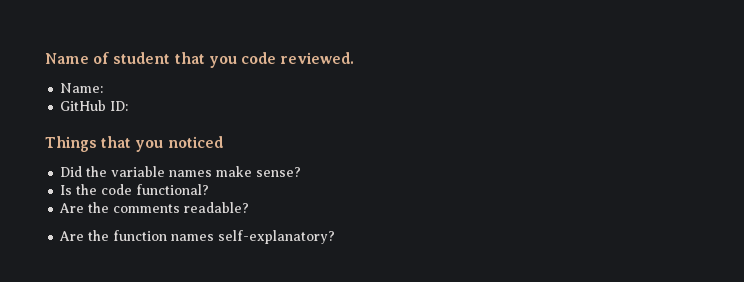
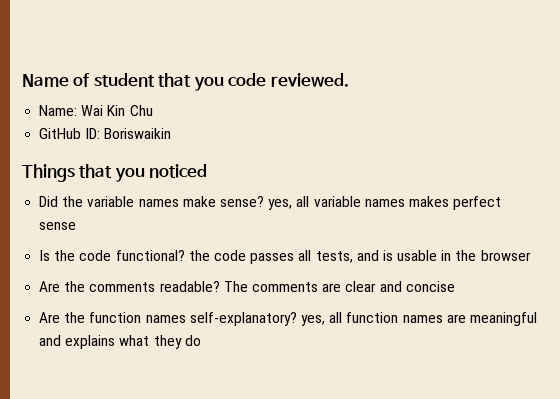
- Name:
+ Name: Wai Kin Chu
- GitHub ID:
+ GitHub ID: Boriswaikin
- Did the variable names make sense?
- Is the code functional?
- Are the comments readable?
+ Did the variable names make sense? yes, all variable names makes perfect sense
+ Is the code functional? the code passes all tests, and is usable in the browser
+ Are the comments readable? The comments are clear and concise
- Are the function names self-explanatory?
+ Are the function names self-explanatory? yes, all function names are meaningful and explains what they do

